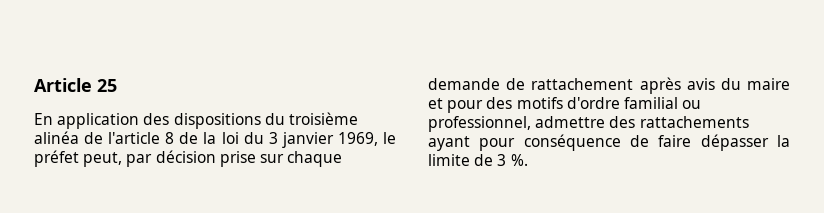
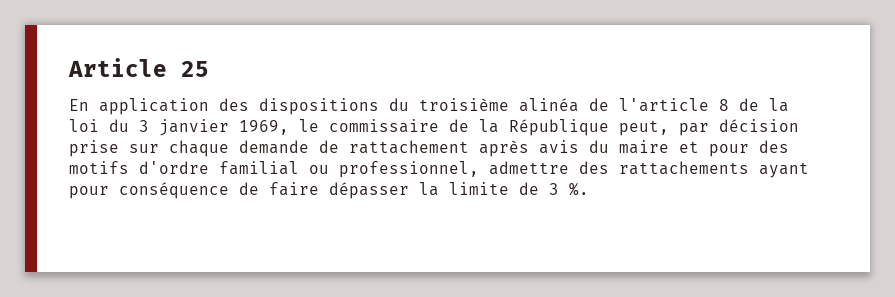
- En application des dispositions du troisième alinéa de l'article 8 de la loi du 3 janvier 1969, le préfet peut, par décision prise sur chaque demande de rattachement après avis du maire et pour des motifs d'ordre familial ou professionnel, admettre des rattachements ayant pour conséquence de faire dépasser la limite de 3 %.
+ En application des dispositions du troisième alinéa de l'article 8 de la loi du 3 janvier 1969, le commissaire de la République peut, par décision prise sur chaque demande de rattachement après avis du maire et pour des motifs d'ordre familial ou professionnel, admettre des rattachements ayant pour conséquence de faire dépasser la limite de 3 %.

